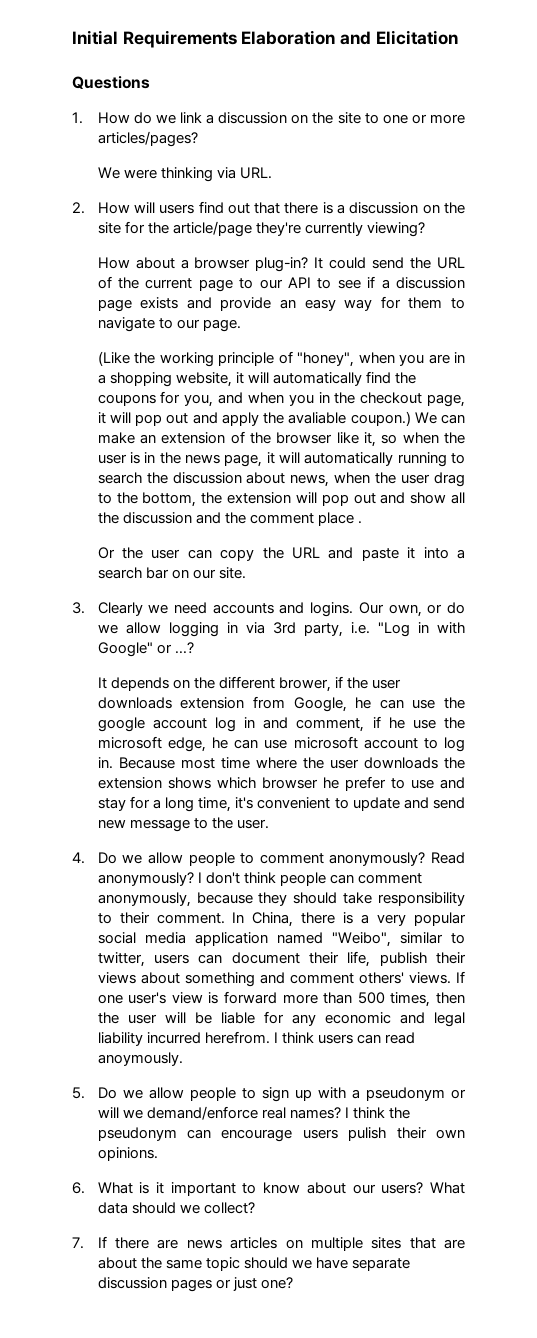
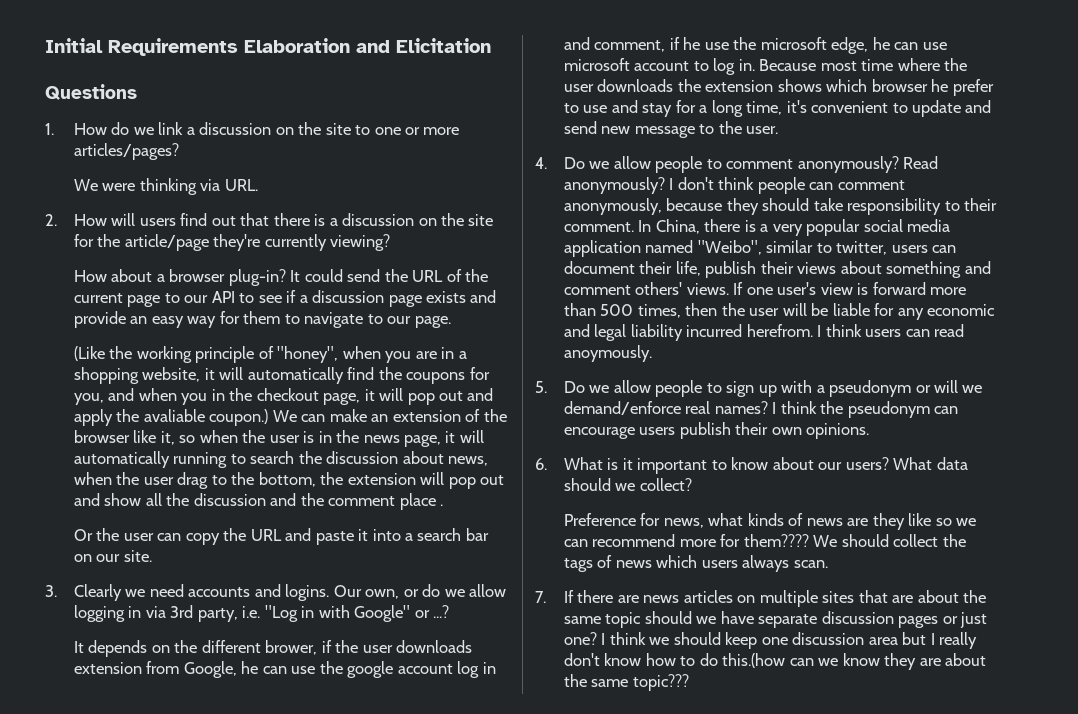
- I think the pseudonym can encourage users pulish their own opinions.
+ I think the pseudonym can encourage users publish their own opinions.
+ Preference for news, what kinds of news are they like so we can recommend more for them???? We should collect the tags of news which users always scan.
+ I think we should keep one discussion area but I really don't know how to do this.(how can we know they are about the same topic???

